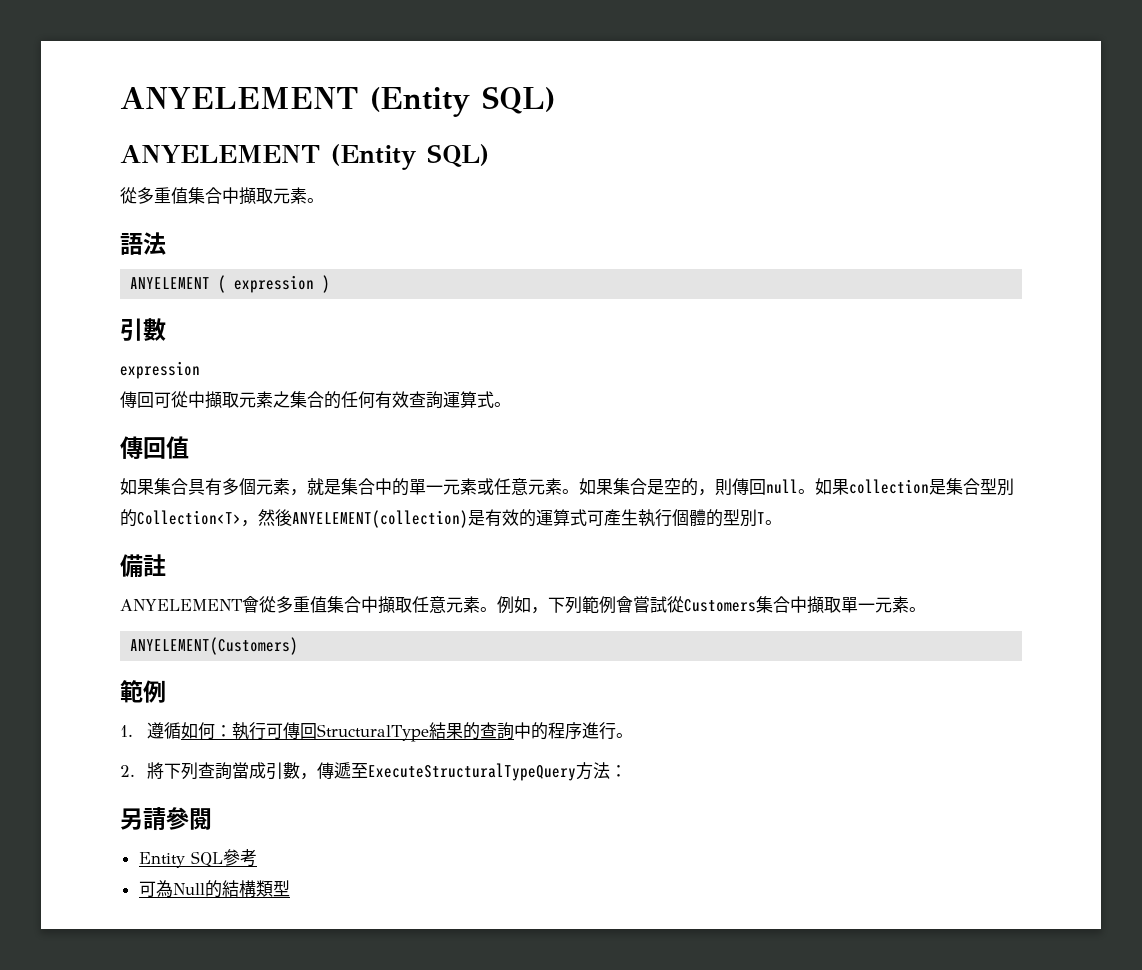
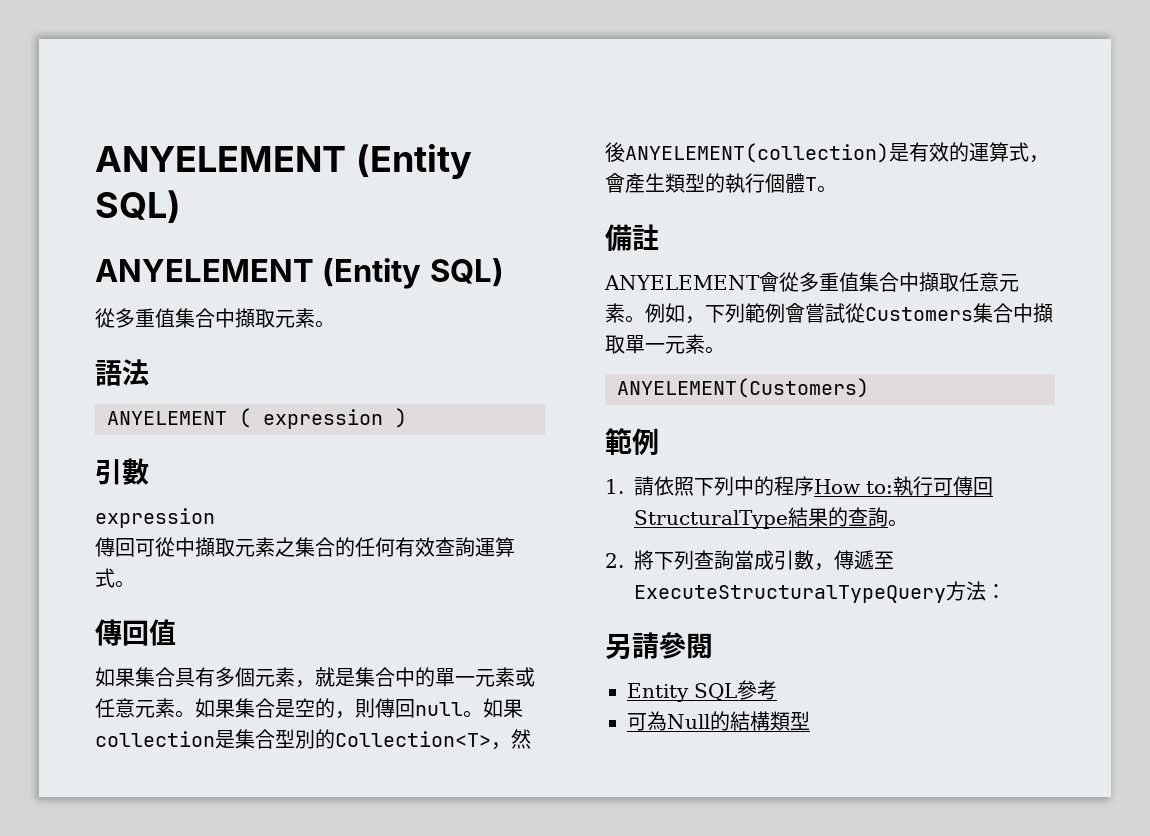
- 如果collection是集合型別的Collection<T>，然後ANYELEMENT(collection)是有效的運算式可產生執行個體的型別T。
+ 如果collection是集合型別的Collection<T>，然後ANYELEMENT(collection)是有效的運算式，會產生類型的執行個體T。
- 1.遵循如何：執行可傳回StructuralType結果的查詢中的程序進行。
+ 1.請依照下列中的程序How to:執行可傳回StructuralType結果的查詢。

